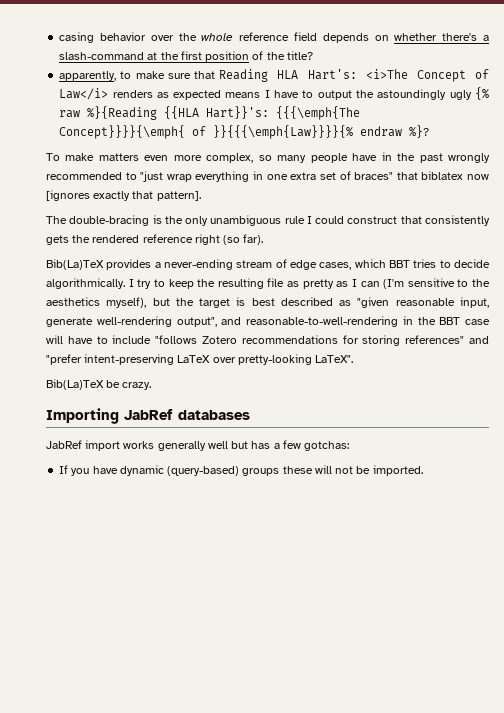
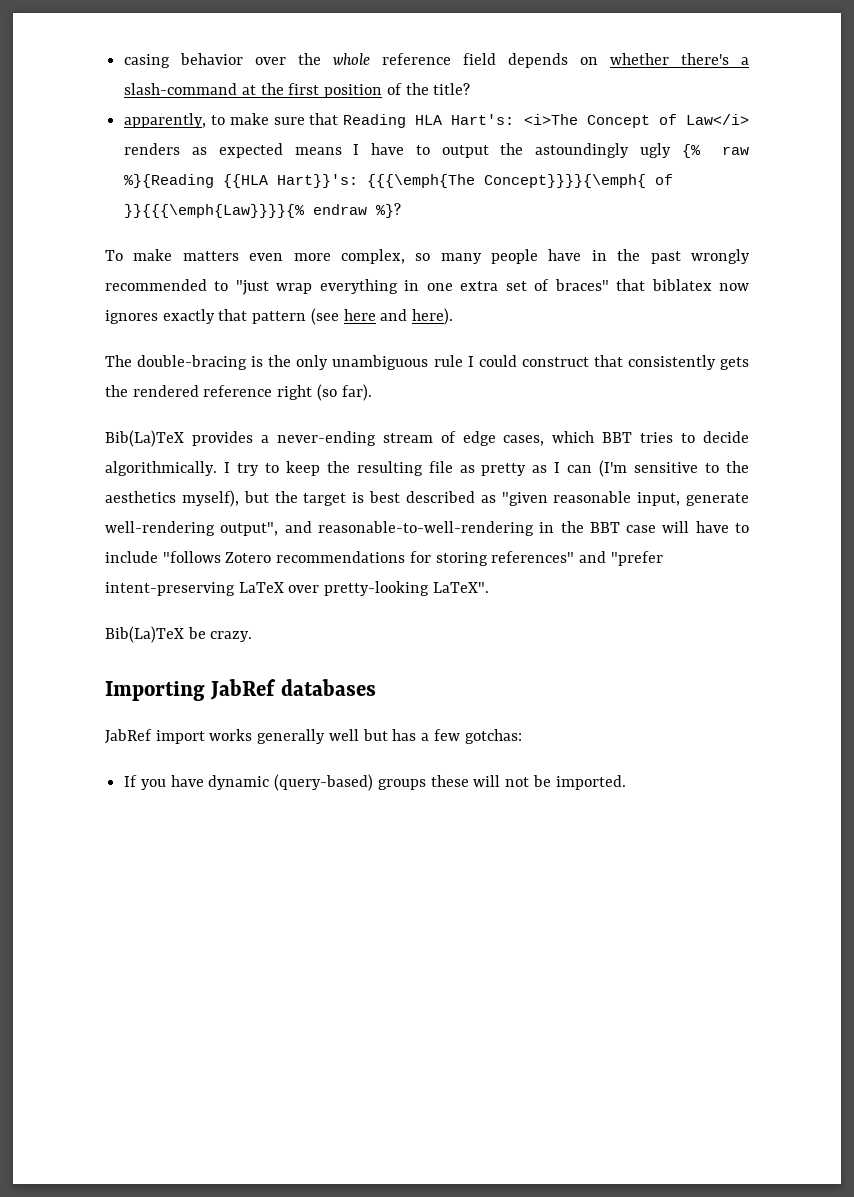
- To make matters even more complex, so many people have in the past wrongly recommended to "just wrap everything in one extra set of braces" that biblatex now [ignores exactly that pattern].
+ To make matters even more complex, so many people have in the past wrongly recommended to "just wrap everything in one extra set of braces" that biblatex now ignores exactly that pattern (see here and here).

